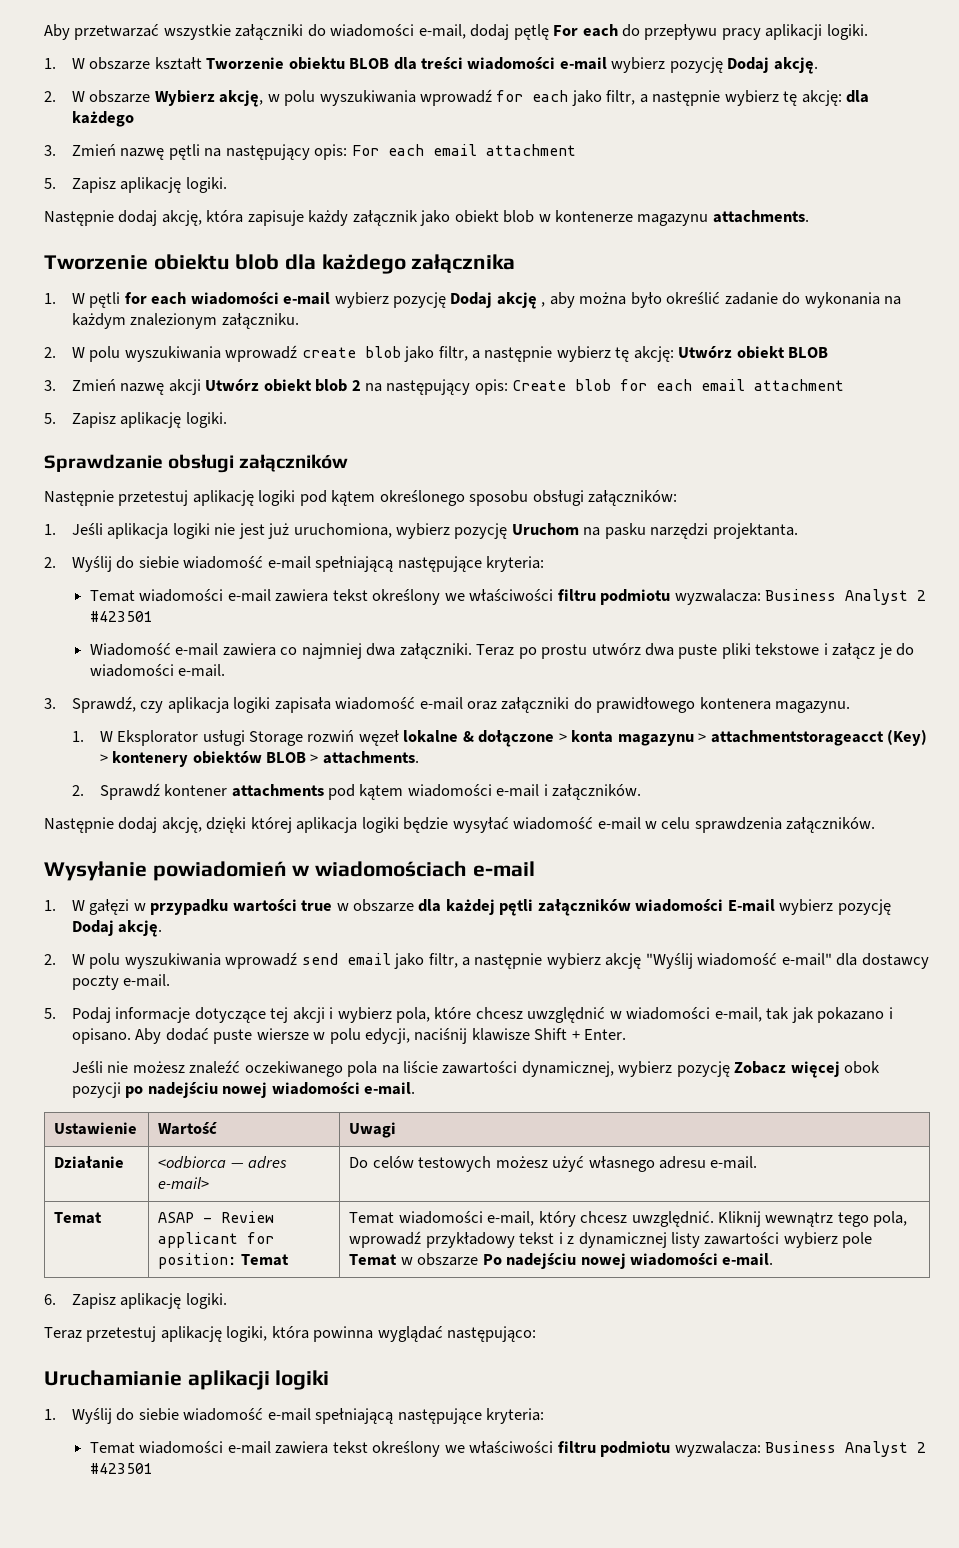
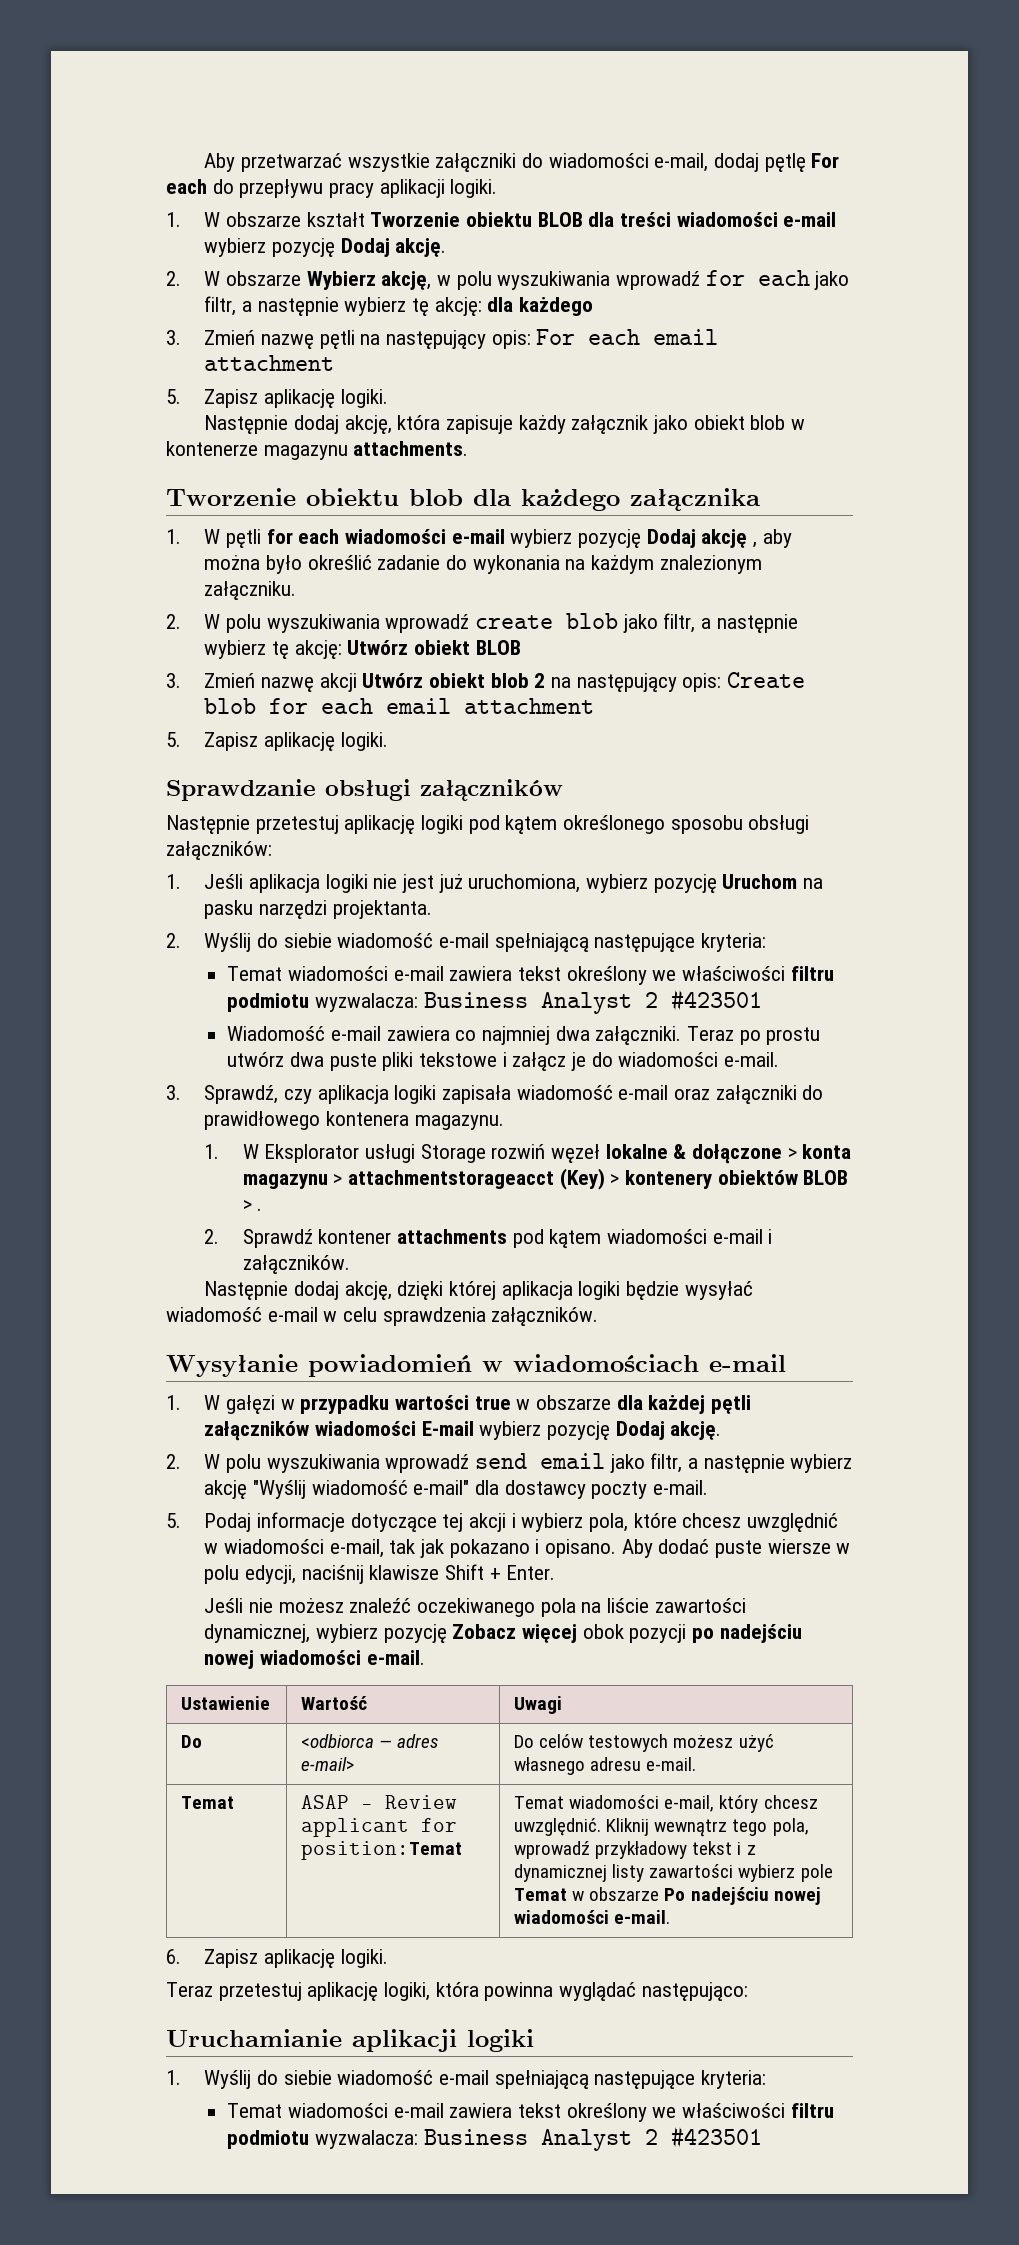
- 1. W Eksplorator usługi Storage rozwiń węzeł lokalne & dołączone > konta magazynu > attachmentstorageacct (Key) > kontenery obiektów BLOB > attachments.
+ 1. W Eksplorator usługi Storage rozwiń węzeł lokalne & dołączone > konta magazynu > attachmentstorageacct (Key) > kontenery obiektów BLOB > .
- Działanie | <odbiorca — adres e-mail> | Do celów testowych możesz użyć własnego adresu e-mail.
+ Do | <odbiorca — adres e-mail> | Do celów testowych możesz użyć własnego adresu e-mail.
- Temat | ASAP - Review applicant for position: Temat | Temat wiadomości e-mail, który chcesz uwzględnić. Kliknij wewnątrz tego pola, wprowadź przykładowy tekst i z dynamicznej listy zawartości wybierz pole Temat w obszarze Po nadejściu nowej wiadomości e-mail.
+ Temat | ASAP - Review applicant for position:Temat | Temat wiadomości e-mail, który chcesz uwzględnić. Kliknij wewnątrz tego pola, wprowadź przykładowy tekst i z dynamicznej listy zawartości wybierz pole Temat w obszarze Po nadejściu nowej wiadomości e-mail.

